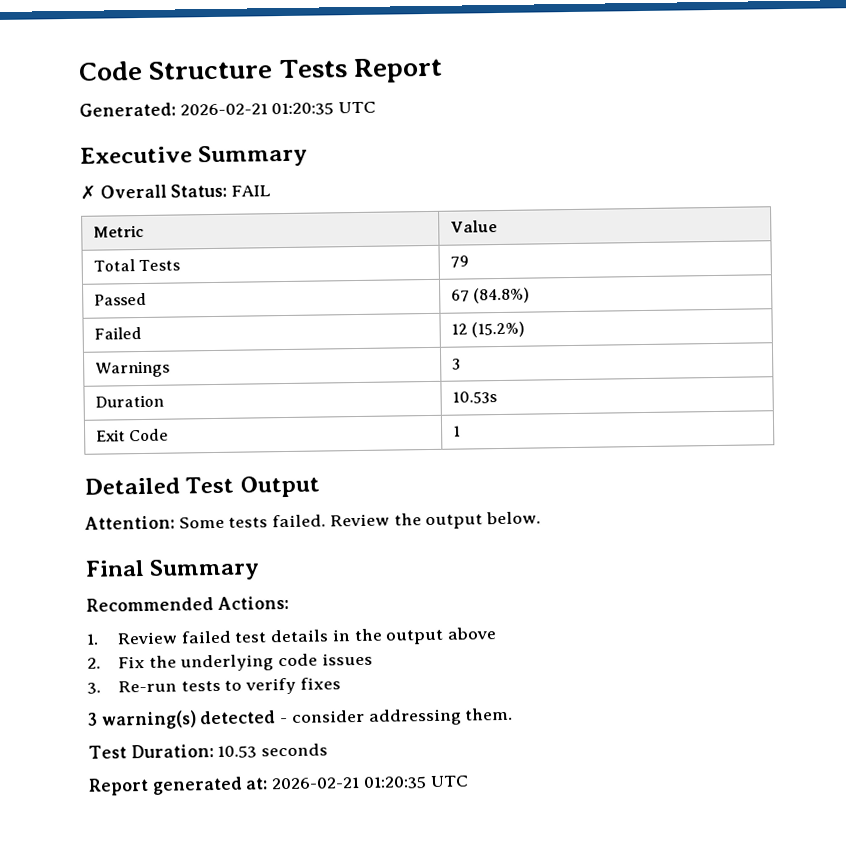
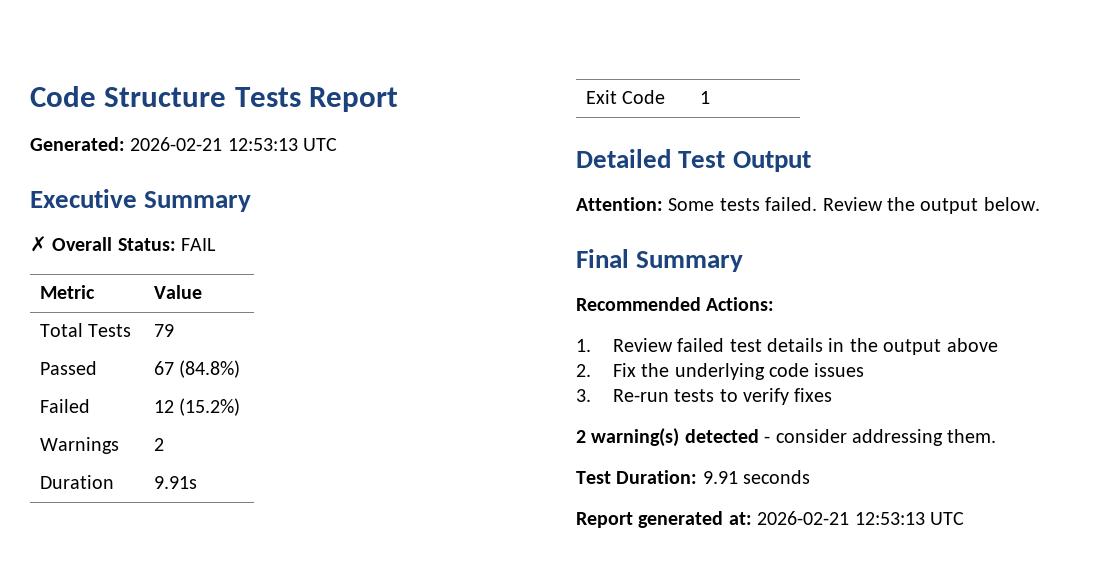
- Generated: 2026-02-21 01:20:35 UTC
+ Generated: 2026-02-21 12:53:13 UTC
- Warnings | 3
+ Warnings | 2
- Duration | 10.53s
+ Duration | 9.91s
- 3 warning(s) detected - consider addressing them.
+ 2 warning(s) detected - consider addressing them.
- Test Duration: 10.53 seconds
+ Test Duration: 9.91 seconds
- Report generated at: 2026-02-21 01:20:35 UTC
+ Report generated at: 2026-02-21 12:53:13 UTC

